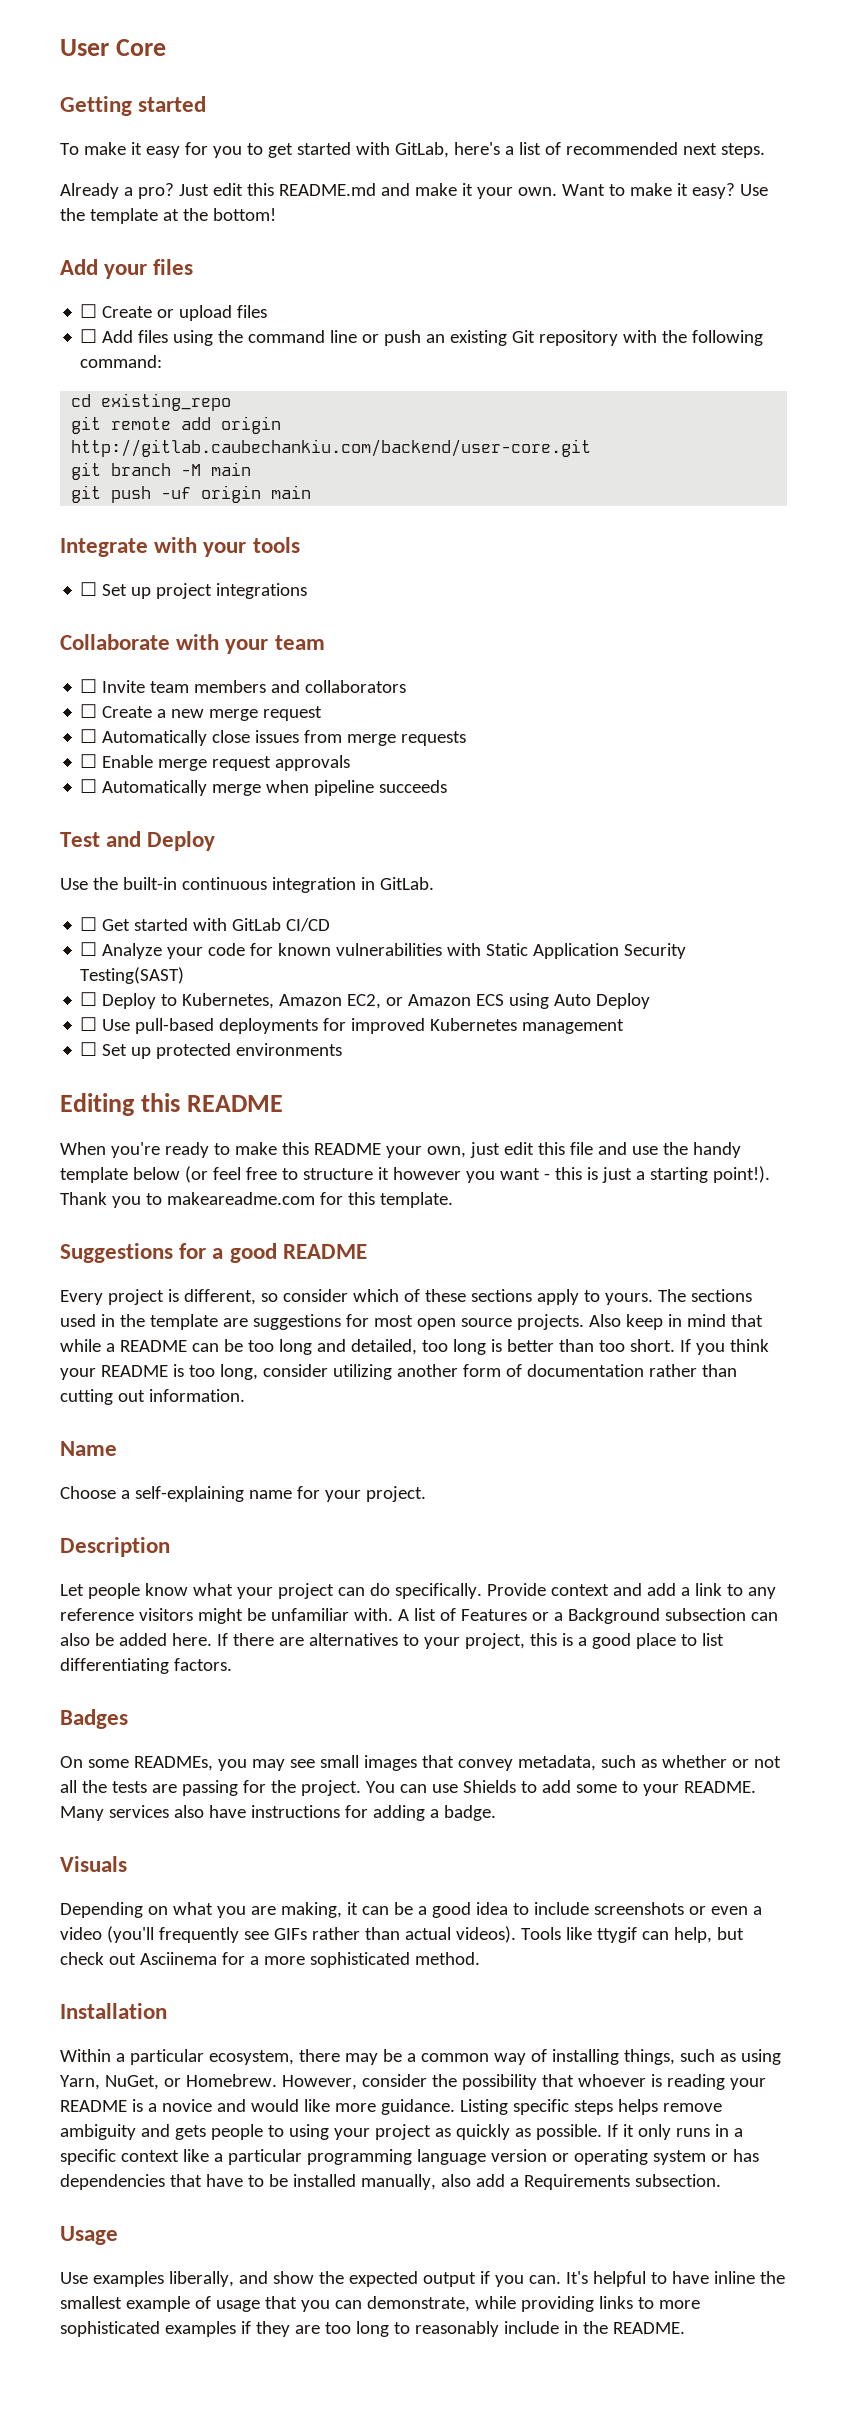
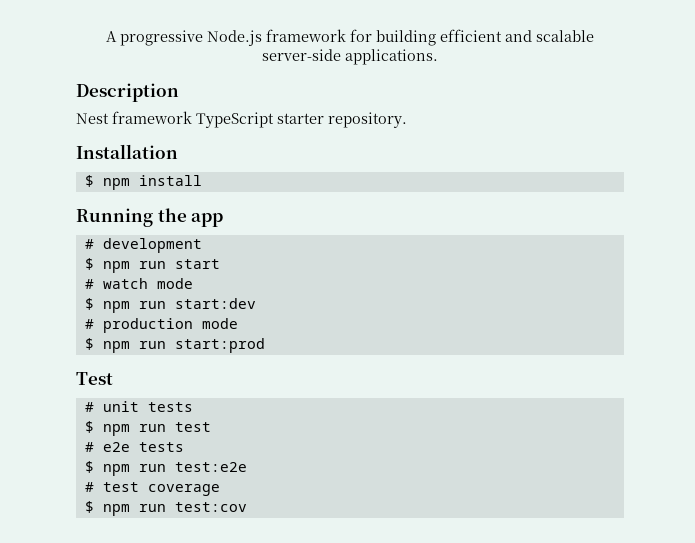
- User Core
- Getting started
- To make it easy for you to get started with GitLab, here's a list of recommended next steps.
- Already a pro? Just edit this README.md and make it your own. Want to make it easy? Use the template at the bottom!
- Add your files
- ☐ Create or upload files
- ☐ Add files using the command line or push an existing Git repository with the following command:
- cd existing_repo
- git remote add origin http://gitlab.caubechankiu.com/backend/user-core.git
- git branch -M main
- git push -uf origin main
- Integrate with your tools
- ☐ Set up project integrations
- Collaborate with your team
- ☐ Invite team members and collaborators
- ☐ Create a new merge request
- ☐ Automatically close issues from merge requests
- ☐ Enable merge request approvals
- ☐ Automatically merge when pipeline succeeds
- Test and Deploy
- Use the built-in continuous integration in GitLab.
- ☐ Get started with GitLab CI/CD
- ☐ Analyze your code for known vulnerabilities with Static Application Security Testing(SAST)
- ☐ Deploy to Kubernetes, Amazon EC2, or Amazon ECS using Auto Deploy
- ☐ Use pull-based deployments for improved Kubernetes management
- ☐ Set up protected environments
- Editing this README
- When you're ready to make this README your own, just edit this file and use the handy template below (or feel free to structure it however you want - this is just a starting point!). Thank you to makeareadme.com for this template.
- Suggestions for a good README
- Every project is different, so consider which of these sections apply to yours. The sections used in the template are suggestions for most open source projects. Also keep in mind that while a README can be too long and detailed, too long is better than too short. If you think your README is too long, consider utilizing another form of documentation rather than cutting out information.
- Name
- Choose a self-explaining name for your project.
+ A progressive Node.js framework for building efficient and scalable server-side applications.
  Description
- Let people know what your project can do specifically. Provide context and add a link to any reference visitors might be unfamiliar with. A list of Features or a Background subsection can also be added here. If there are alternatives to your project, this is a good place to list differentiating factors.
- Badges
- On some READMEs, you may see small images that convey metadata, such as whether or not all the tests are passing for the project. You can use Shields to add some to your README. Many services also have instructions for adding a badge.
- Visuals
- Depending on what you are making, it can be a good idea to include screenshots or even a video (you'll frequently see GIFs rather than actual videos). Tools like ttygif can help, but check out Asciinema for a more sophisticated method.
+ Nest framework TypeScript starter repository.
  Installation
- Within a particular ecosystem, there may be a common way of installing things, such as using Yarn, NuGet, or Homebrew. However, consider the possibility that whoever is reading your README is a novice and would like more guidance. Listing specific steps helps remove ambiguity and gets people to using your project as quickly as possible. If it only runs in a specific context like a particular programming language version or operating system or has dependencies that have to be installed manually, also add a Requirements subsection.
- Usage
- Use examples liberally, and show the expected output if you can. It's helpful to have inline the smallest example of usage that you can demonstrate, while providing links to more sophisticated examples if they are too long to reasonably include in the README.
+ $ npm install
+ Running the app
+ # development
+ $ npm run start
+ # watch mode
+ $ npm run start:dev
+ # production mode
+ $ npm run start:prod
+ Test
+ # unit tests
+ $ npm run test
+ # e2e tests
+ $ npm run test:e2e
+ # test coverage
+ $ npm run test:cov

